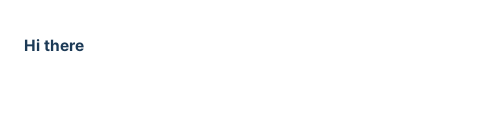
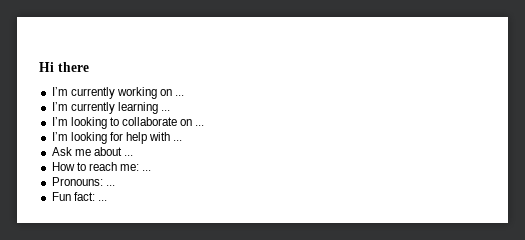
+ I’m currently working on ...
+ I’m currently learning ...
+ I’m looking to collaborate on ...
+ I’m looking for help with ...
+ Ask me about ...
+ How to reach me: ...
+ Pronouns: ...
+ Fun fact: ...

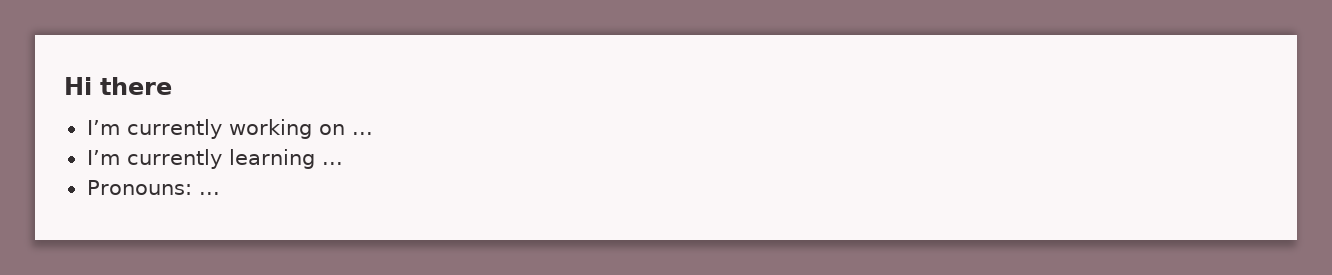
- I’m looking to collaborate on ...
- I’m looking for help with ...
- Ask me about ...
- How to reach me: ...
- Fun fact: ...

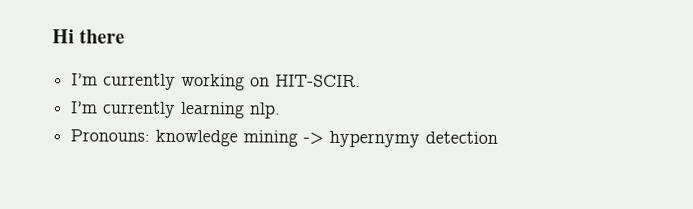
- I’m currently working on ...
+ I’m currently working on HIT-SCIR.
- I’m currently learning ...
+ I’m currently learning nlp.
- Pronouns: ...
+ Pronouns: knowledge mining -> hypernymy detection

